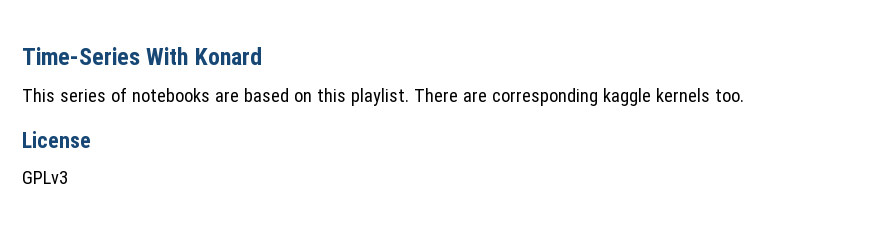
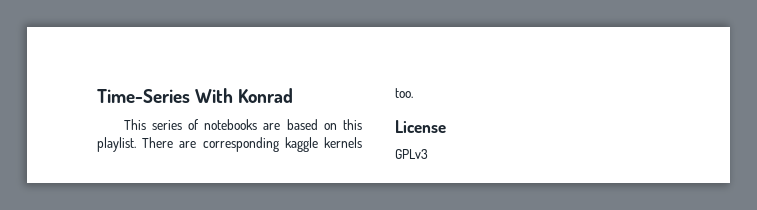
- Time-Series With Konard
+ Time-Series With Konrad

